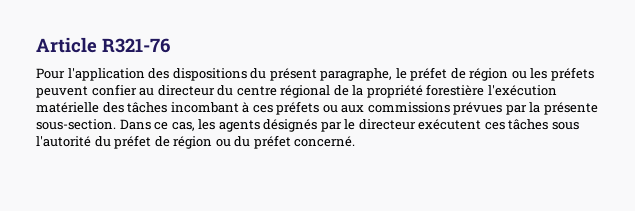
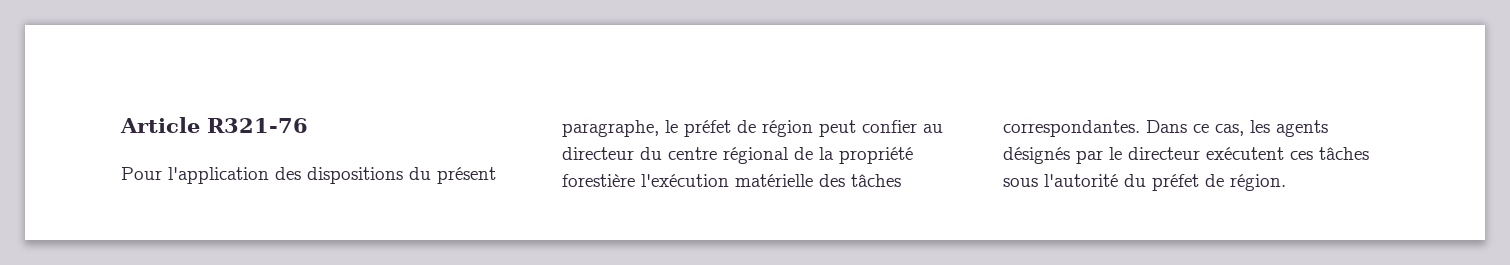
- Pour l'application des dispositions du présent paragraphe, le préfet de région ou les préfets peuvent confier au directeur du centre régional de la propriété forestière l'exécution matérielle des tâches incombant à ces préfets ou aux commissions prévues par la présente sous-section.
+ Pour l'application des dispositions du présent paragraphe, le préfet de région peut confier au directeur du centre régional de la propriété forestière l'exécution matérielle des tâches correspondantes.
- Dans ce cas, les agents désignés par le directeur exécutent ces tâches sous l'autorité du préfet de région ou du préfet concerné.
+ Dans ce cas, les agents désignés par le directeur exécutent ces tâches sous l'autorité du préfet de région.

